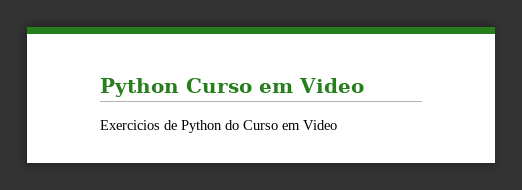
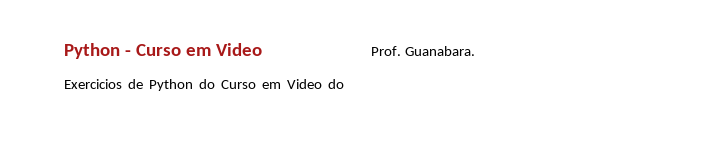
- Python Curso em Video
+ Python - Curso em Video
- Exercicios de Python do Curso em Video
+ Exercicios de Python do Curso em Video do Prof. Guanabara.

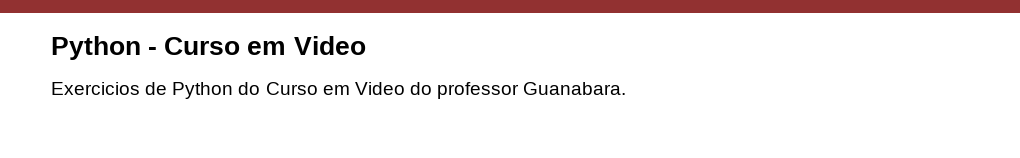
- Exercicios de Python do Curso em Video do Prof. Guanabara.
+ Exercicios de Python do Curso em Video do professor Guanabara.

